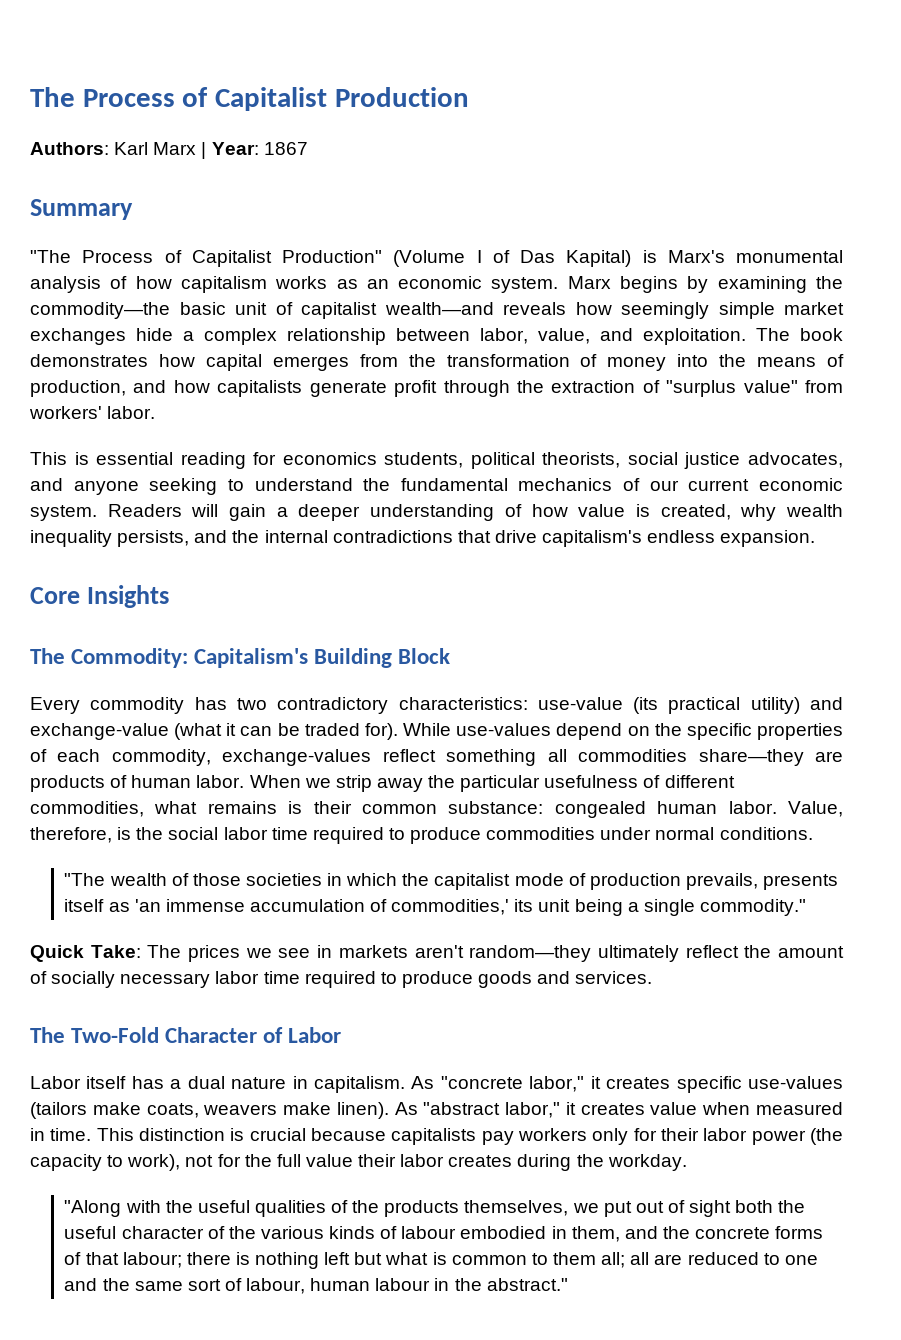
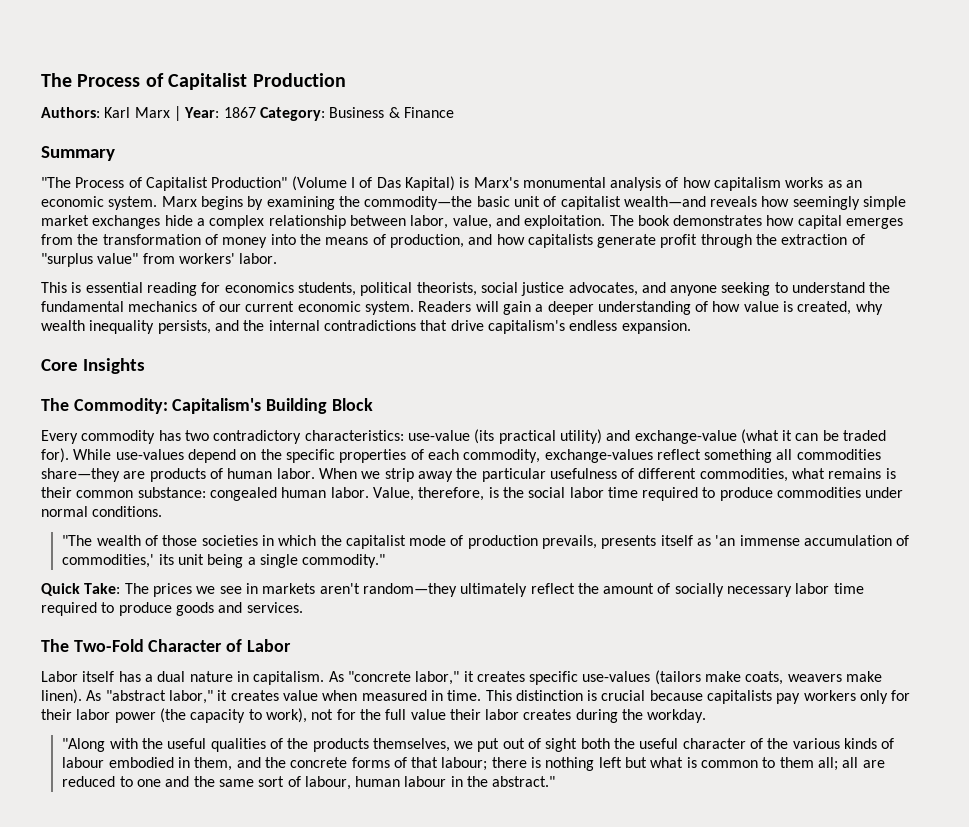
- Authors: Karl Marx | Year: 1867
+ Authors: Karl Marx | Year: 1867 Category: Business & Finance

